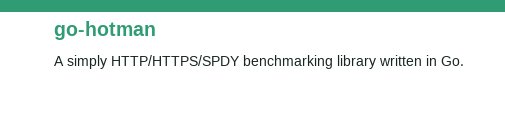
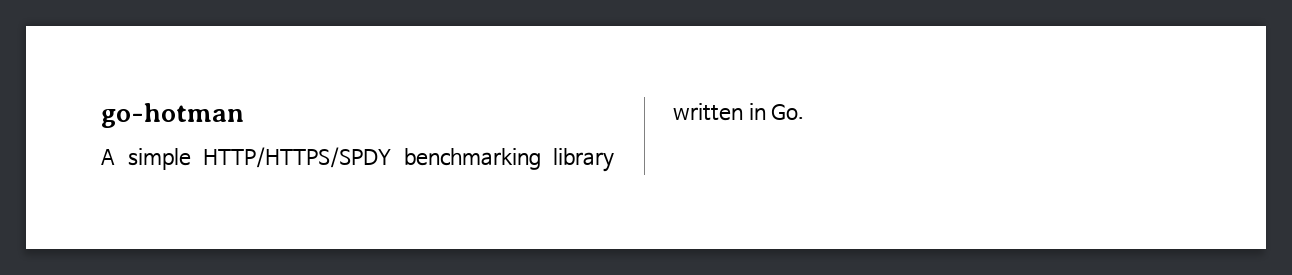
- A simply HTTP/HTTPS/SPDY benchmarking library written in Go.
+ A simple HTTP/HTTPS/SPDY benchmarking library written in Go.

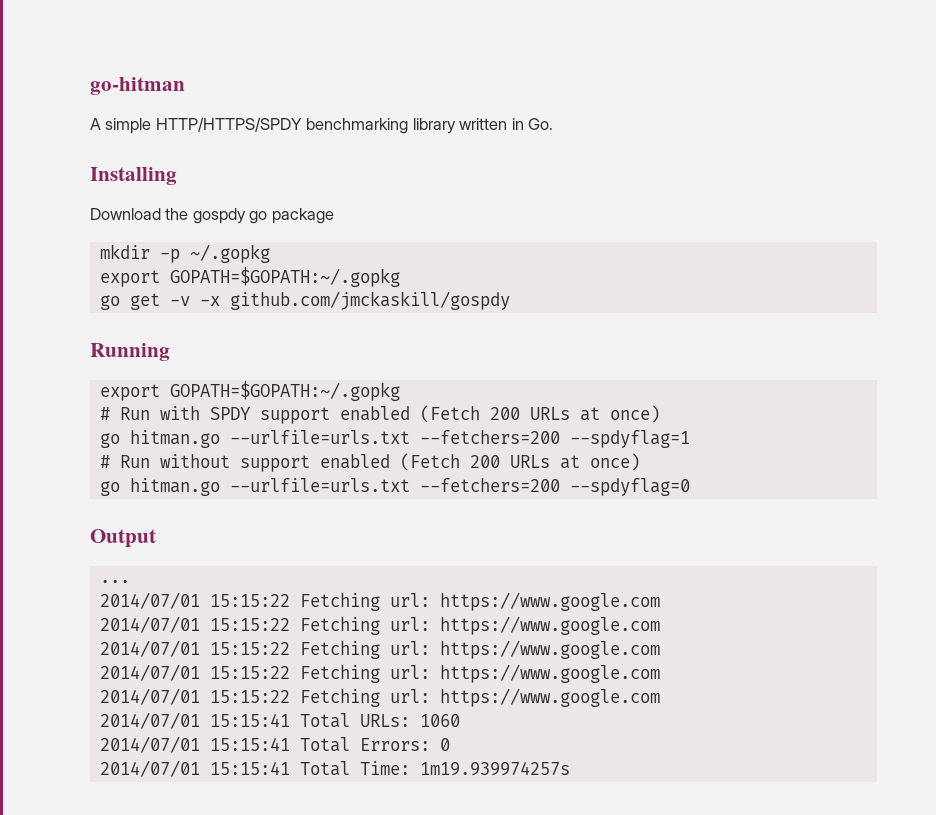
- go-hotman
+ go-hitman
+ Installing
+ Download the gospdy go package
+ mkdir -p ~/.gopkg
+ export GOPATH=$GOPATH:~/.gopkg
+ go get -v -x github.com/jmckaskill/gospdy
+ Running
+ export GOPATH=$GOPATH:~/.gopkg
+ # Run with SPDY support enabled (Fetch 200 URLs at once)
+ go hitman.go --urlfile=urls.txt --fetchers=200 --spdyflag=1
+ # Run without support enabled (Fetch 200 URLs at once)
+ go hitman.go --urlfile=urls.txt --fetchers=200 --spdyflag=0
+ Output
+ ...
+ 2014/07/01 15:15:22 Fetching url: https://www.google.com
+ 2014/07/01 15:15:22 Fetching url: https://www.google.com
+ 2014/07/01 15:15:22 Fetching url: https://www.google.com
+ 2014/07/01 15:15:22 Fetching url: https://www.google.com
+ 2014/07/01 15:15:22 Fetching url: https://www.google.com
+ 2014/07/01 15:15:41 Total URLs: 1060
+ 2014/07/01 15:15:41 Total Errors: 0
+ 2014/07/01 15:15:41 Total Time: 1m19.939974257s

